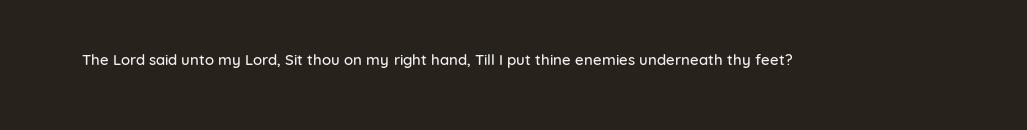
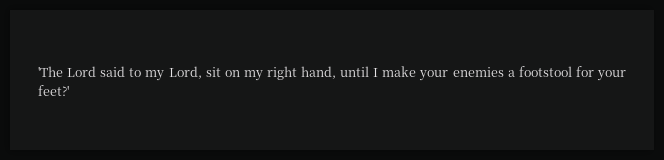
- The Lord said unto my Lord, Sit thou on my right hand, Till I put thine enemies underneath thy feet?
+ 'The Lord said to my Lord, sit on my right hand, until I make your enemies a footstool for your feet?'

